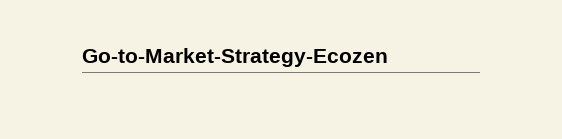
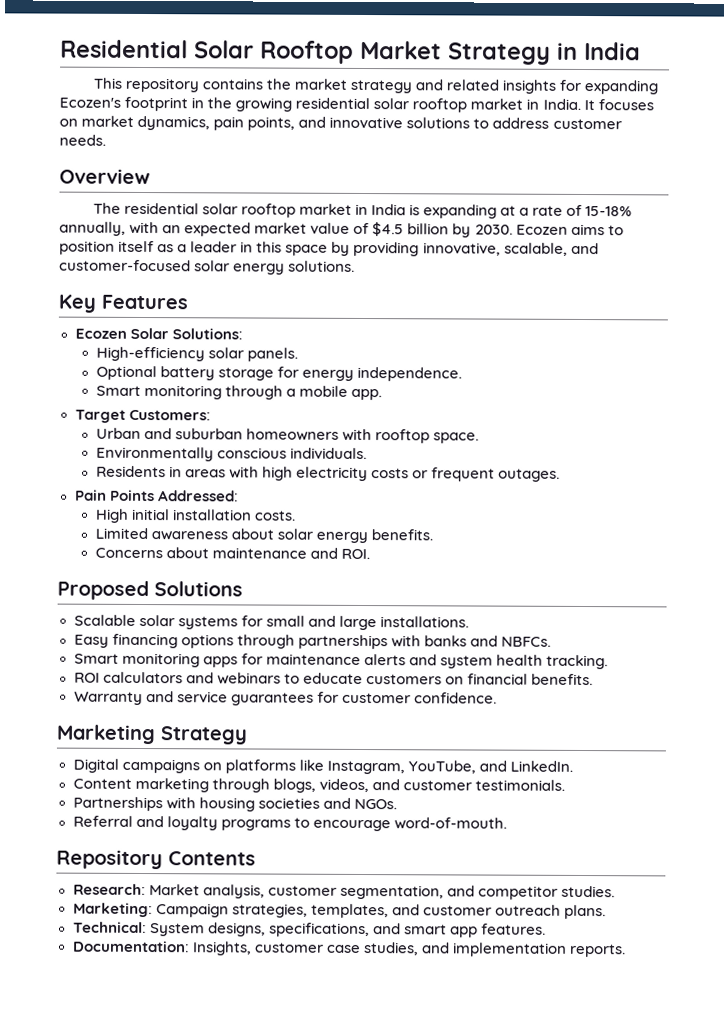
- Go-to-Market-Strategy-Ecozen
+ Residential Solar Rooftop Market Strategy in India
+ This repository contains the market strategy and related insights for expanding Ecozen's footprint in the growing residential solar rooftop market in India. It focuses on market dynamics, pain points, and innovative solutions to address customer needs.
+ Overview
+ The residential solar rooftop market in India is expanding at a rate of 15-18% annually, with an expected market value of $4.5 billion by 2030. Ecozen aims to position itself as a leader in this space by providing innovative, scalable, and customer-focused solar energy solutions.
+ Key Features
+ Ecozen Solar Solutions:
+ High-efficiency solar panels.
+ Optional battery storage for energy independence.
+ Smart monitoring through a mobile app.
+ Target Customers:
+ Urban and suburban homeowners with rooftop space.
+ Environmentally conscious individuals.
+ Residents in areas with high electricity costs or frequent outages.
+ Pain Points Addressed:
+ High initial installation costs.
+ Limited awareness about solar energy benefits.
+ Concerns about maintenance and ROI.
+ Proposed Solutions
+ Scalable solar systems for small and large installations.
+ Easy financing options through partnerships with banks and NBFCs.
+ Smart monitoring apps for maintenance alerts and system health tracking.
+ ROI calculators and webinars to educate customers on financial benefits.
+ Warranty and service guarantees for customer confidence.
+ Marketing Strategy
+ Digital campaigns on platforms like Instagram, YouTube, and LinkedIn.
+ Content marketing through blogs, videos, and customer testimonials.
+ Partnerships with housing societies and NGOs.
+ Referral and loyalty programs to encourage word-of-mouth.
+ Repository Contents
+ Research: Market analysis, customer segmentation, and competitor studies.
+ Marketing: Campaign strategies, templates, and customer outreach plans.
+ Technical: System designs, specifications, and smart app features.
+ Documentation: Insights, customer case studies, and implementation reports.

